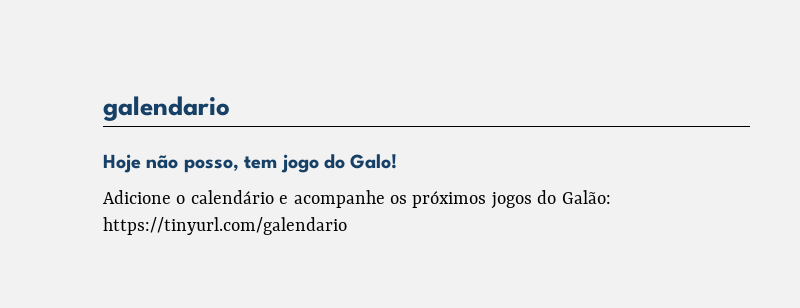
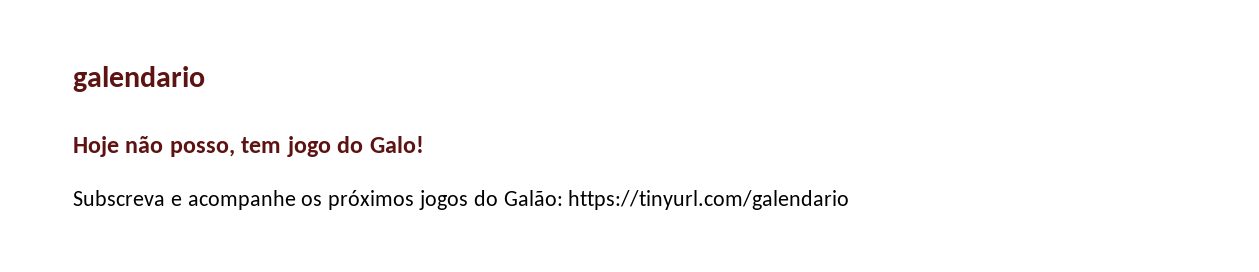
- Adicione o calendário e acompanhe os próximos jogos do Galão: https://tinyurl.com/galendario
+ Subscreva e acompanhe os próximos jogos do Galão: https://tinyurl.com/galendario

